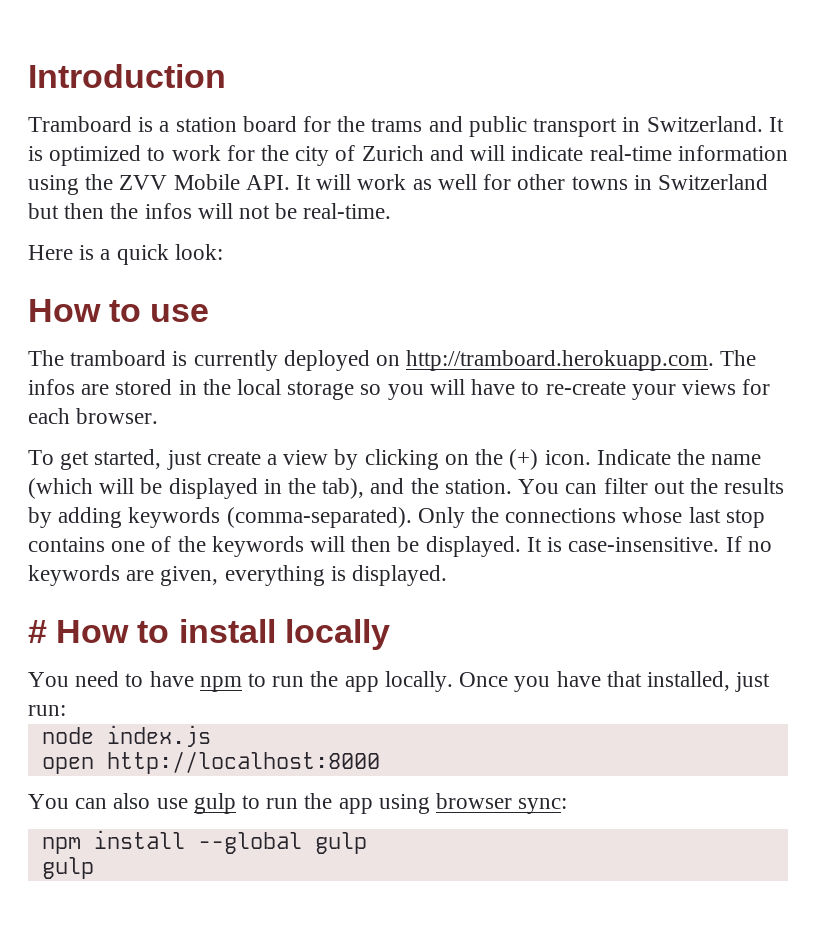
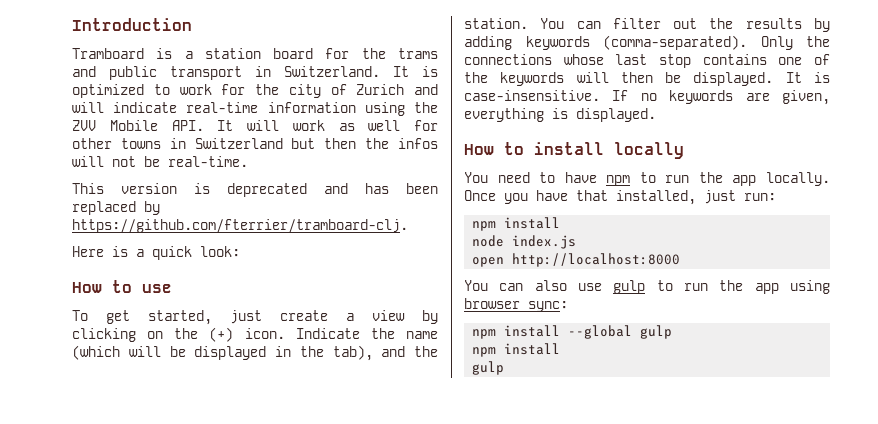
+ This version is deprecated and has been replaced by https://github.com/fterrier/tramboard-clj.
- The tramboard is currently deployed on http://tramboard.herokuapp.com. The infos are stored in the local storage so you will have to re-create your views for each browser.
- # How to install locally
+ How to install locally
  Once you have that installed, just run:
+ npm install
  npm install --global gulp
+ npm install

